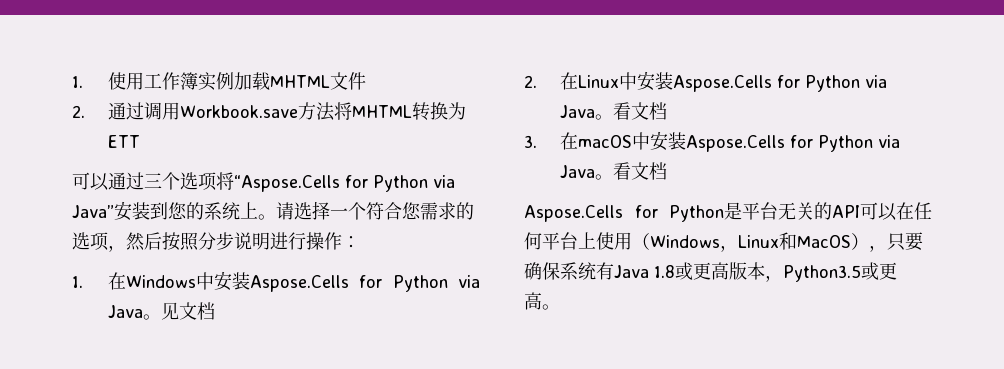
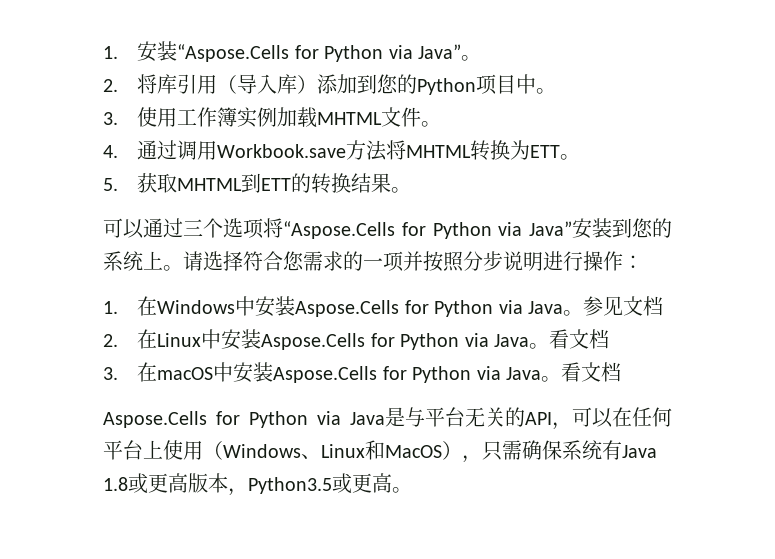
- 1.使用工作簿实例加载MHTML文件
- 2.通过调用Workbook.save方法将MHTML转换为ETT
+ 1.安装“Aspose.Cells for Python via Java”。
+ 2.将库引用（导入库）添加到您的Python项目中。
+ 3.使用工作簿实例加载MHTML文件。
+ 4.通过调用Workbook.save方法将MHTML转换为ETT。
+ 5.获取MHTML到ETT的转换结果。
- 请选择一个符合您需求的选项，然后按照分步说明进行操作：
+ 请选择符合您需求的一项并按照分步说明进行操作：
- 见文档
+ 参见文档
- Aspose.Cells for Python是平台无关的API可以在任何平台上使用（Windows，Linux和MacOS），只要确保系统有Java 1.8或更高版本，Python3.5或更高。
+ Aspose.Cells for Python via Java是与平台无关的API，可以在任何平台上使用（Windows、Linux和MacOS），只需确保系统有Java 1.8或更高版本，Python3.5或更高。

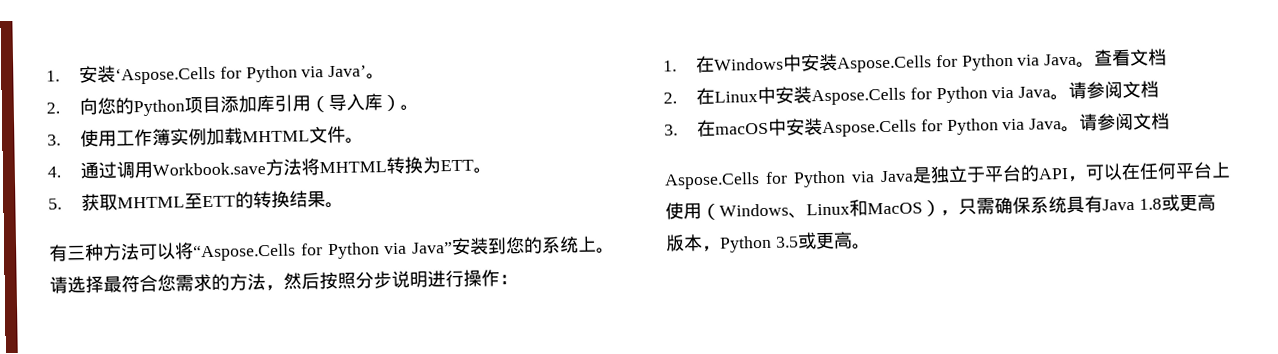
- 1.安装“Aspose.Cells for Python via Java”。
+ 1.安装‘Aspose.Cells for Python via Java’。
- 2.将库引用（导入库）添加到您的Python项目中。
+ 2.向您的Python项目添加库引用（导入库）。
- 5.获取MHTML到ETT的转换结果。
+ 5.获取MHTML至ETT的转换结果。
- 可以通过三个选项将“Aspose.Cells for Python via Java”安装到您的系统上。
+ 有三种方法可以将“Aspose.Cells for Python via Java”安装到您的系统上。
- 请选择符合您需求的一项并按照分步说明进行操作：
+ 请选择最符合您需求的方法，然后按照分步说明进行操作：
- 参见文档
+ 查看文档
- 2.在Linux中安装Aspose.Cells for Python via Java。看文档
+ 2.在Linux中安装Aspose.Cells for Python via Java。请参阅文档
- 3.在macOS中安装Aspose.Cells for Python via Java。看文档
+ 3.在macOS中安装Aspose.Cells for Python via Java。请参阅文档
- Aspose.Cells for Python via Java是与平台无关的API，可以在任何平台上使用（Windows、Linux和MacOS），只需确保系统有Java 1.8或更高版本，Python3.5或更高。
+ Aspose.Cells for Python via Java是独立于平台的API，可以在任何平台上使用（Windows、Linux和MacOS），只需确保系统具有Java 1.8或更高版本，Python 3.5或更高。

